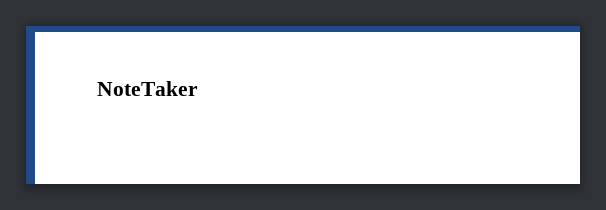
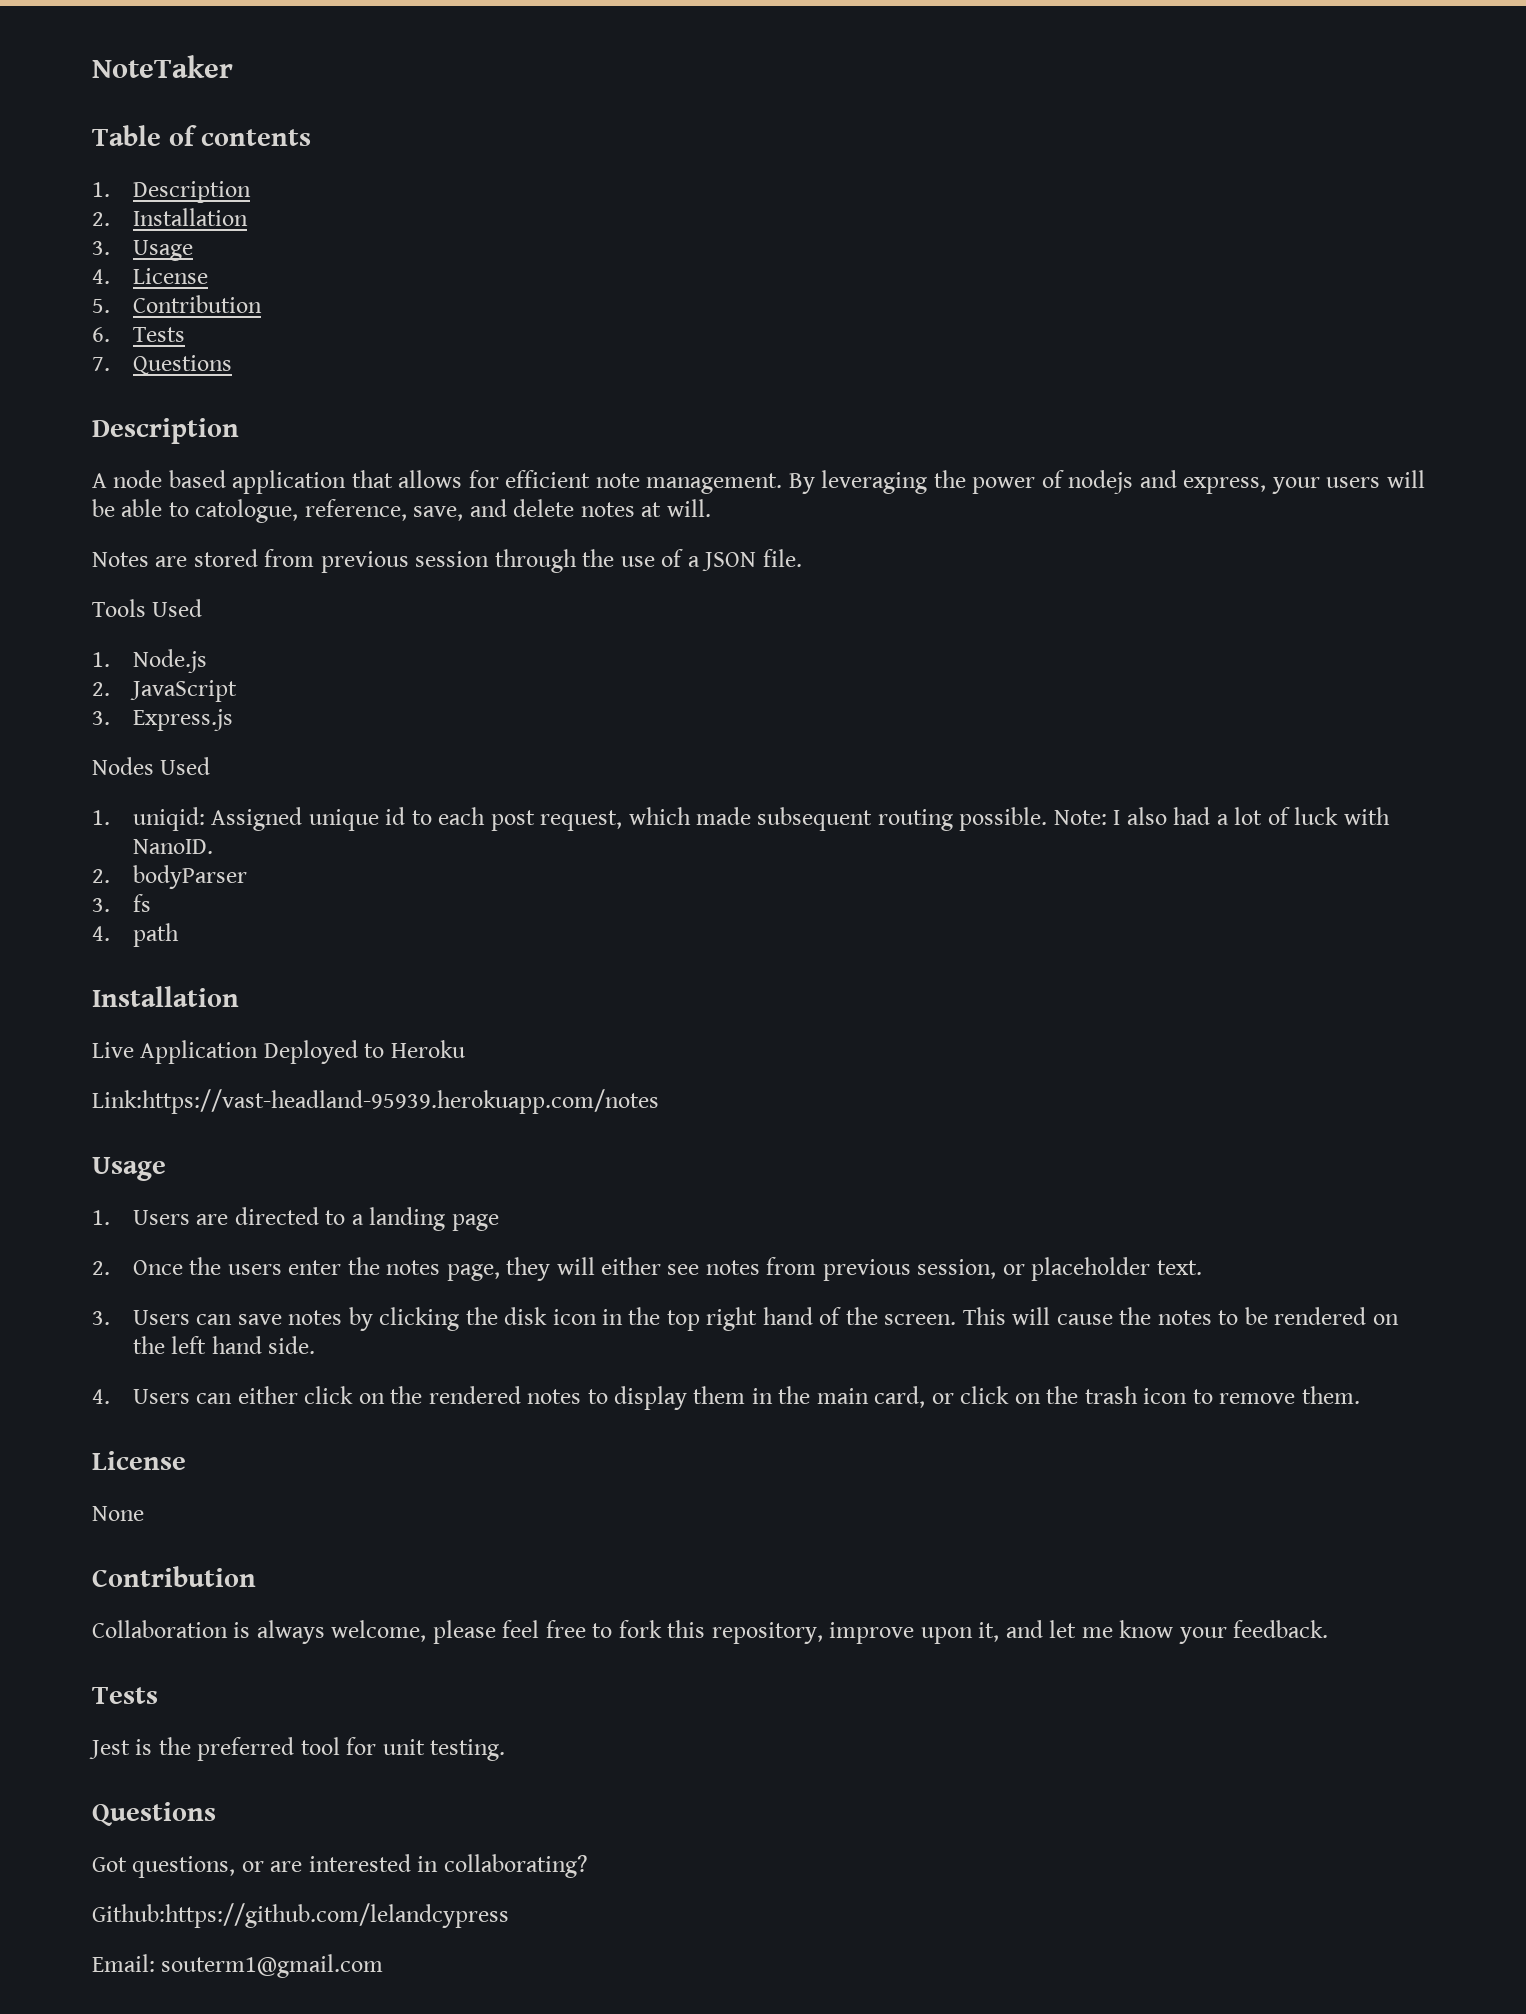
+ Table of contents
+ 1. Description
+ 2. Installation
+ 3. Usage
+ 4. License
+ 5. Contribution
+ 6. Tests
+ 7. Questions
+ Description
+ A node based application that allows for efficient note management. By leveraging the power of nodejs and express, your users will be able to catologue, reference, save, and delete notes at will.
+ Notes are stored from previous session through the use of a JSON file.
+ Tools Used
+ 1. Node.js
+ 2. JavaScript
+ 3. Express.js
+ Nodes Used
+ 1. uniqid: Assigned unique id to each post request, which made subsequent routing possible. Note: I also had a lot of luck with NanoID.
+ 2. bodyParser
+ 3. fs
+ 4. path
+ Installation
+ Live Application Deployed to Heroku
+ Link:https://vast-headland-95939.herokuapp.com/notes
+ Usage
+ 1. Users are directed to a landing page
+ 2. Once the users enter the notes page, they will either see notes from previous session, or placeholder text.
+ 3. Users can save notes by clicking the disk icon in the top right hand of the screen. This will cause the notes to be rendered on the left hand side.
+ 4. Users can either click on the rendered notes to display them in the main card, or click on the trash icon to remove them.
+ License
+ None
+ Contribution
+ Collaboration is always welcome, please feel free to fork this repository, improve upon it, and let me know your feedback.
+ Tests
+ Jest is the preferred tool for unit testing.
+ Questions
+ Got questions, or are interested in collaborating?
+ Github:https://github.com/lelandcypress
+ Email: souterm1@gmail.com

